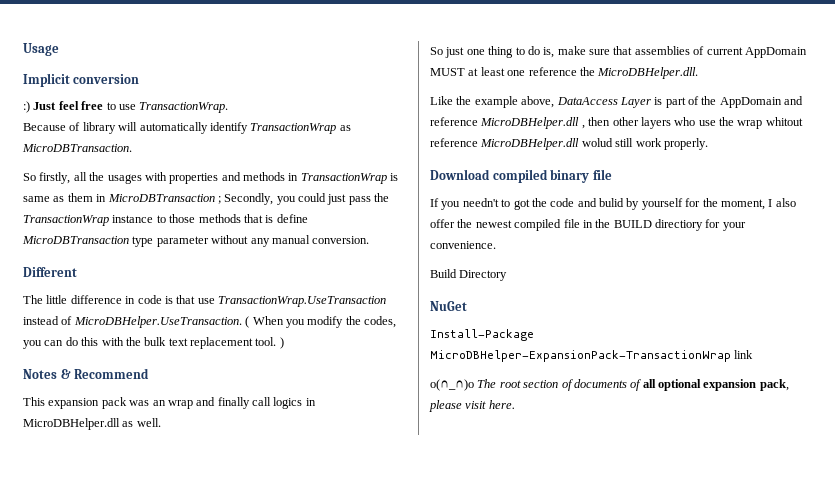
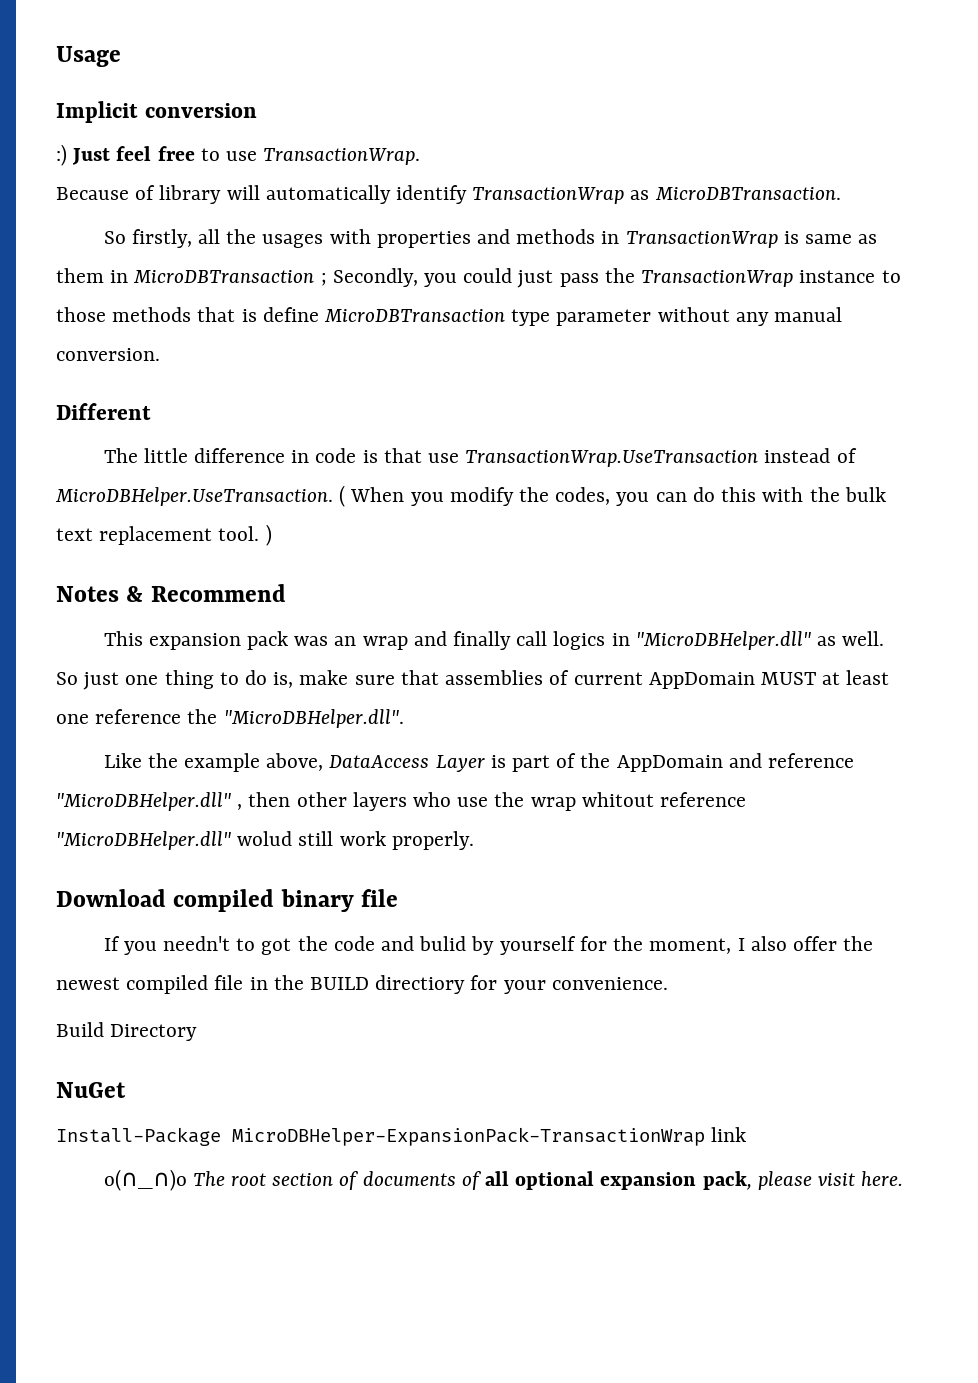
- This expansion pack was an wrap and finally call logics in MicroDBHelper.dll as well.
+ This expansion pack was an wrap and finally call logics in "MicroDBHelper.dll" as well.
- So just one thing to do is, make sure that assemblies of current AppDomain MUST at least one reference the MicroDBHelper.dll.
+ So just one thing to do is, make sure that assemblies of current AppDomain MUST at least one reference the "MicroDBHelper.dll".
- Like the example above, DataAccess Layer is part of the AppDomain and reference MicroDBHelper.dll , then other layers who use the wrap whitout reference MicroDBHelper.dll wolud still work properly.
+ Like the example above, DataAccess Layer is part of the AppDomain and reference "MicroDBHelper.dll" , then other layers who use the wrap whitout reference "MicroDBHelper.dll" wolud still work properly.

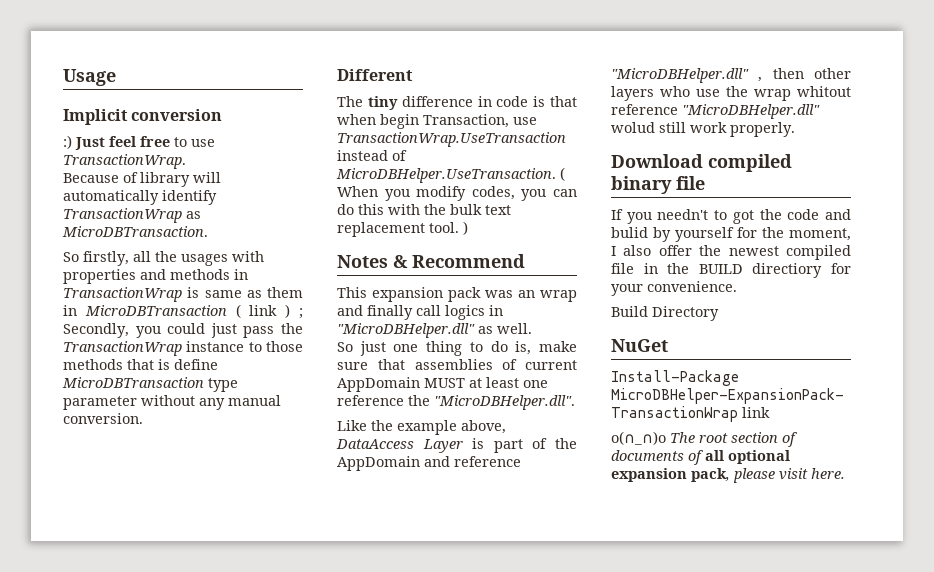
- So firstly, all the usages with properties and methods in TransactionWrap is same as them in MicroDBTransaction ; Secondly, you could just pass the TransactionWrap instance to those methods that is define MicroDBTransaction type parameter without any manual conversion.
+ So firstly, all the usages with properties and methods in TransactionWrap is same as them in MicroDBTransaction ( link ) ; Secondly, you could just pass the TransactionWrap instance to those methods that is define MicroDBTransaction type parameter without any manual conversion.
- The little difference in code is that use TransactionWrap.UseTransaction instead of MicroDBHelper.UseTransaction. ( When you modify the codes, you can do this with the bulk text replacement tool. )
+ The tiny difference in code is that when begin Transaction, use TransactionWrap.UseTransaction instead of MicroDBHelper.UseTransaction. ( When you modify codes, you can do this with the bulk text replacement tool. )

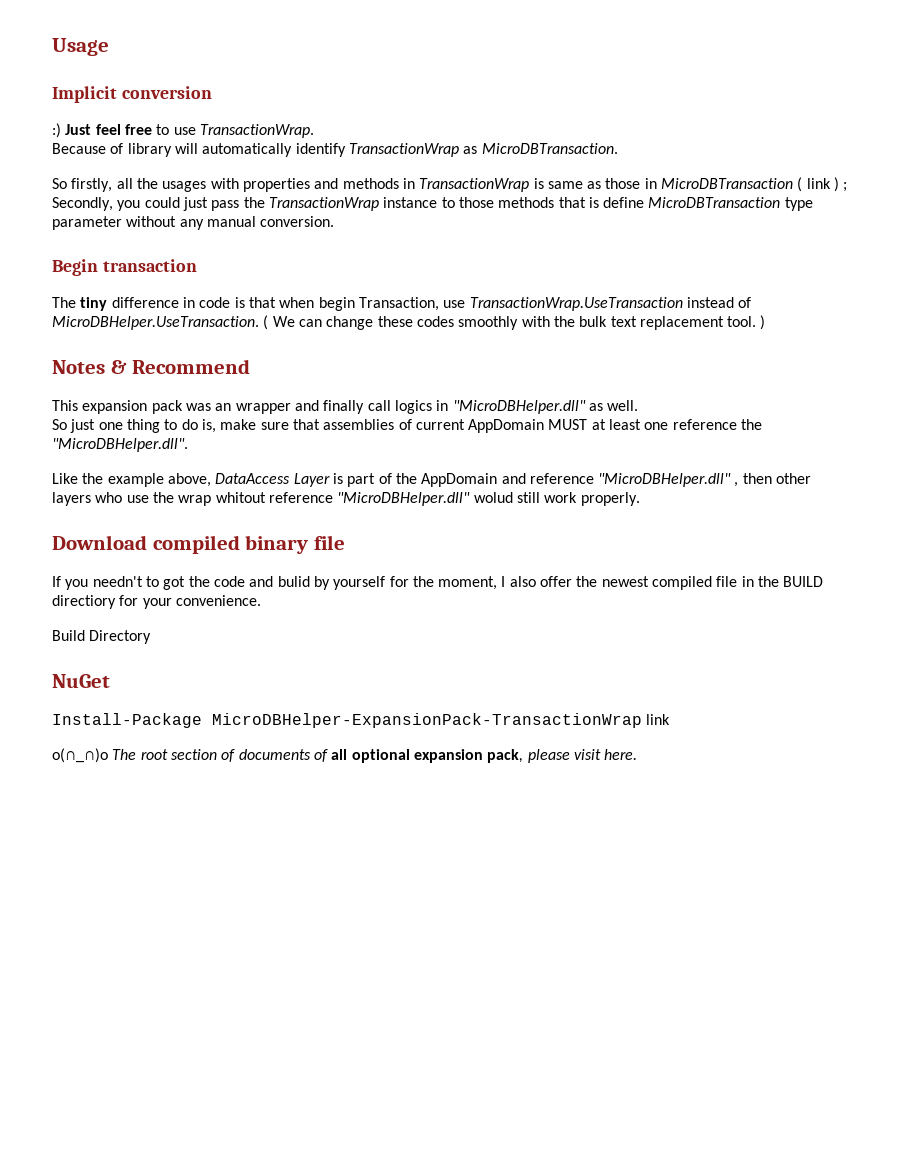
- So firstly, all the usages with properties and methods in TransactionWrap is same as them in MicroDBTransaction ( link ) ; Secondly, you could just pass the TransactionWrap instance to those methods that is define MicroDBTransaction type parameter without any manual conversion.
+ So firstly, all the usages with properties and methods in TransactionWrap is same as those in MicroDBTransaction ( link ) ; Secondly, you could just pass the TransactionWrap instance to those methods that is define MicroDBTransaction type parameter without any manual conversion.
- Different
+ Begin transaction
- The tiny difference in code is that when begin Transaction, use TransactionWrap.UseTransaction instead of MicroDBHelper.UseTransaction. ( When you modify codes, you can do this with the bulk text replacement tool. )
+ The tiny difference in code is that when begin Transaction, use TransactionWrap.UseTransaction instead of MicroDBHelper.UseTransaction. ( We can change these codes smoothly with the bulk text replacement tool. )
- This expansion pack was an wrap and finally call logics in "MicroDBHelper.dll" as well.
+ This expansion pack was an wrapper and finally call logics in "MicroDBHelper.dll" as well.

